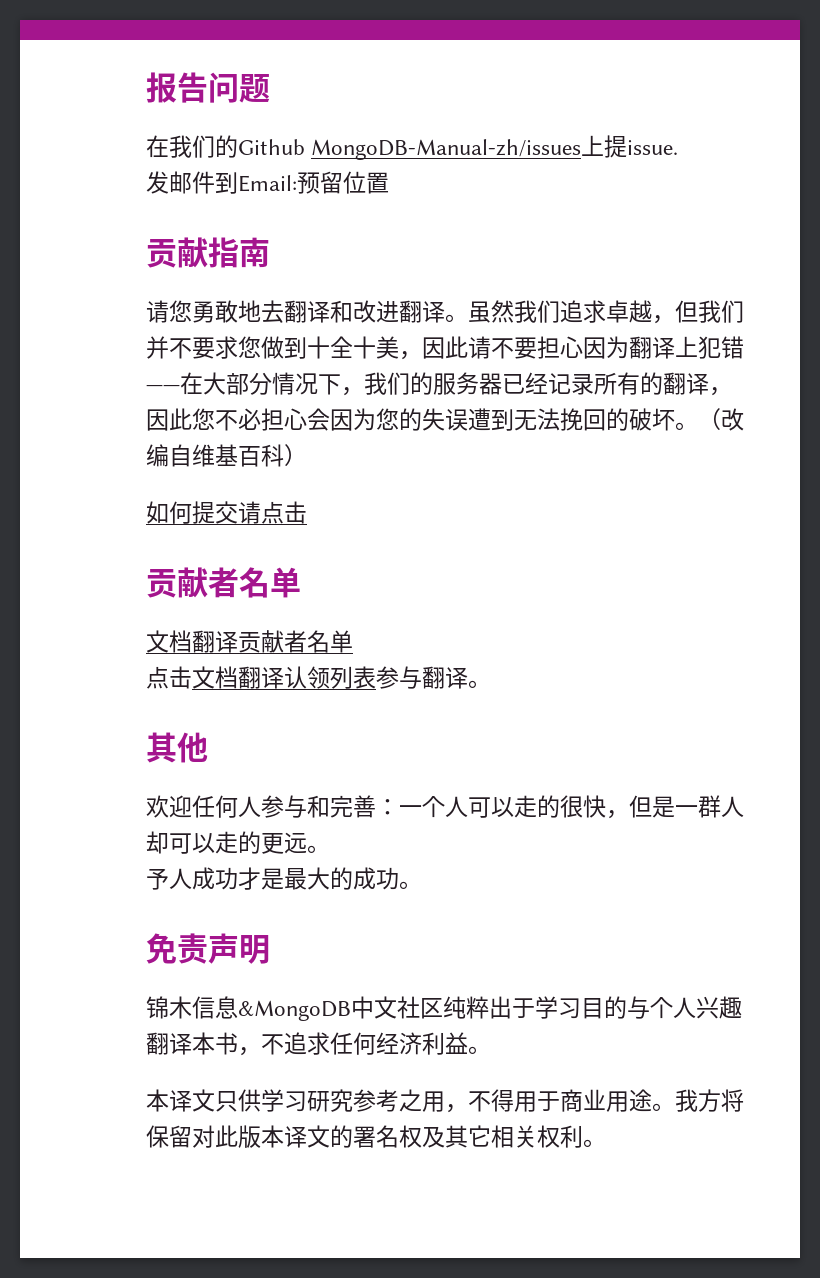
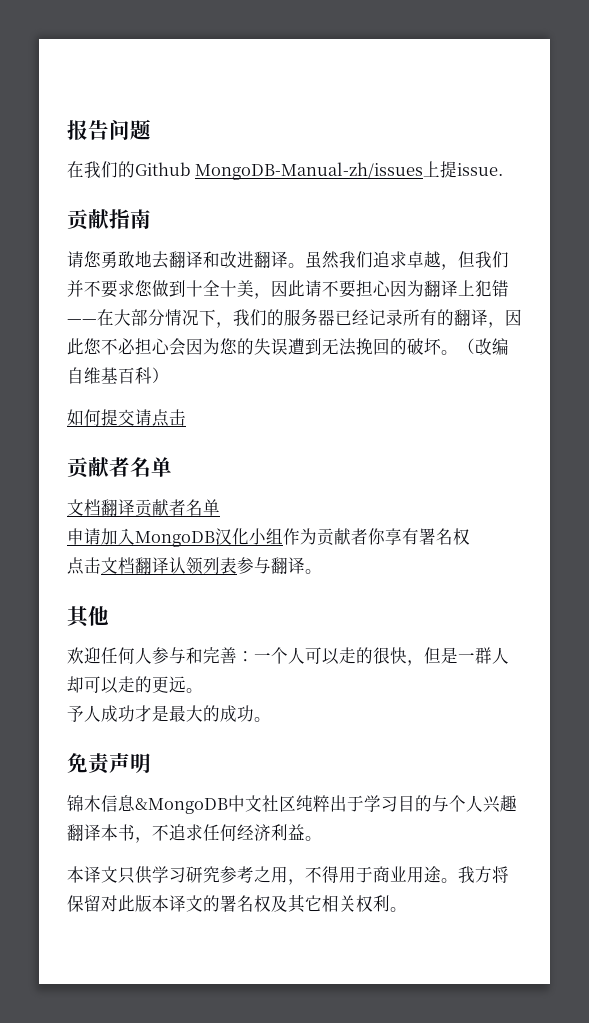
- 发邮件到Email:预留位置
+ 申请加入MongoDB汉化小组作为贡献者你享有署名权

